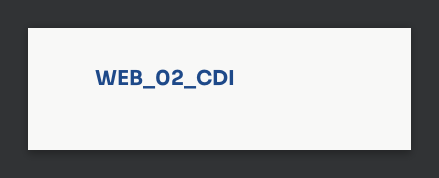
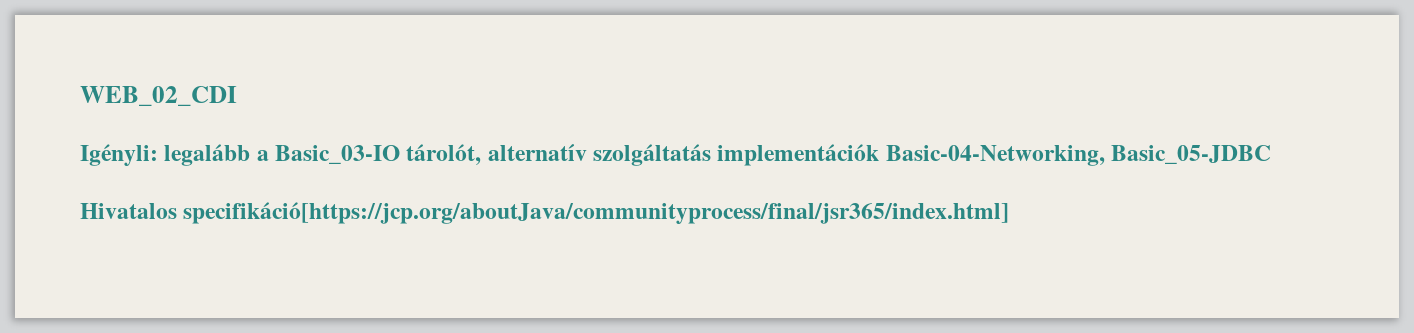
+ Igényli: legalább a Basic_03-IO tárolót, alternatív szolgáltatás implementációk Basic-04-Networking, Basic_05-JDBC
+ Hivatalos specifikáció[https://jcp.org/aboutJava/communityprocess/final/jsr365/index.html]

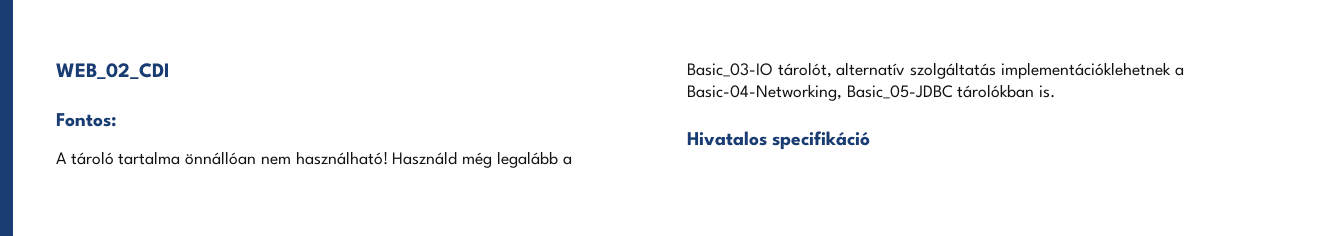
- Igényli: legalább a Basic_03-IO tárolót, alternatív szolgáltatás implementációk Basic-04-Networking, Basic_05-JDBC
+ Fontos:
+ A tároló tartalma önnállóan nem használható! Használd még legalább a Basic_03-IO tárolót, alternatív szolgáltatás implementációklehetnek a Basic-04-Networking, Basic_05-JDBC tárolókban is.
- Hivatalos specifikáció[https://jcp.org/aboutJava/communityprocess/final/jsr365/index.html]
+ Hivatalos specifikáció

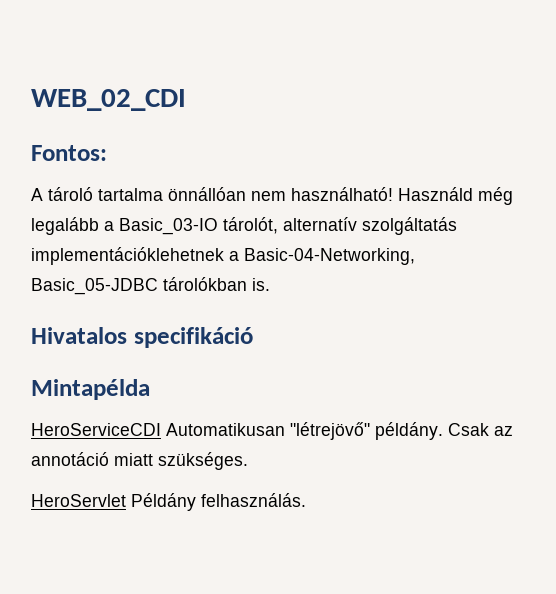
+ Mintapélda
+ HeroServiceCDI Automatikusan "létrejövő" példány. Csak az annotáció miatt szükséges.
+ HeroServlet Példány felhasználás.

